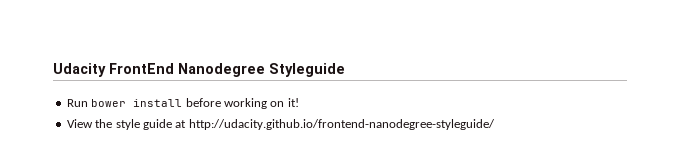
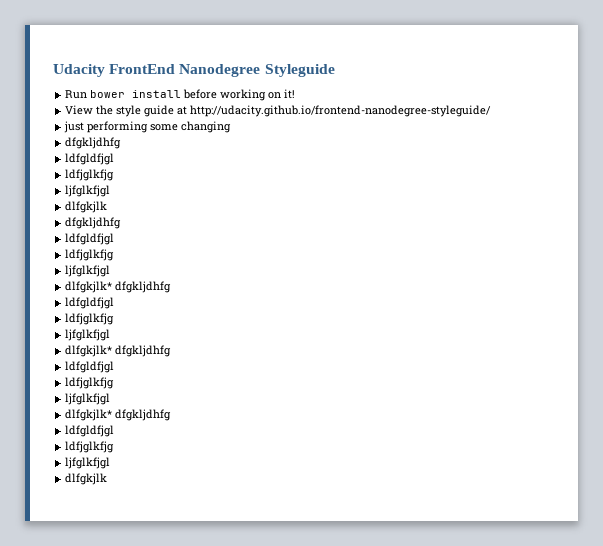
+ just performing some changing
+ dfgkljdhfg
+ ldfgldfjgl
+ ldfjglkfjg
+ ljfglkfjgl
+ dlfgkjlk
+ dfgkljdhfg
+ ldfgldfjgl
+ ldfjglkfjg
+ ljfglkfjgl
+ dlfgkjlk* dfgkljdhfg
+ ldfgldfjgl
+ ldfjglkfjg
+ ljfglkfjgl
+ dlfgkjlk* dfgkljdhfg
+ ldfgldfjgl
+ ldfjglkfjg
+ ljfglkfjgl
+ dlfgkjlk* dfgkljdhfg
+ ldfgldfjgl
+ ldfjglkfjg
+ ljfglkfjgl
+ dlfgkjlk

